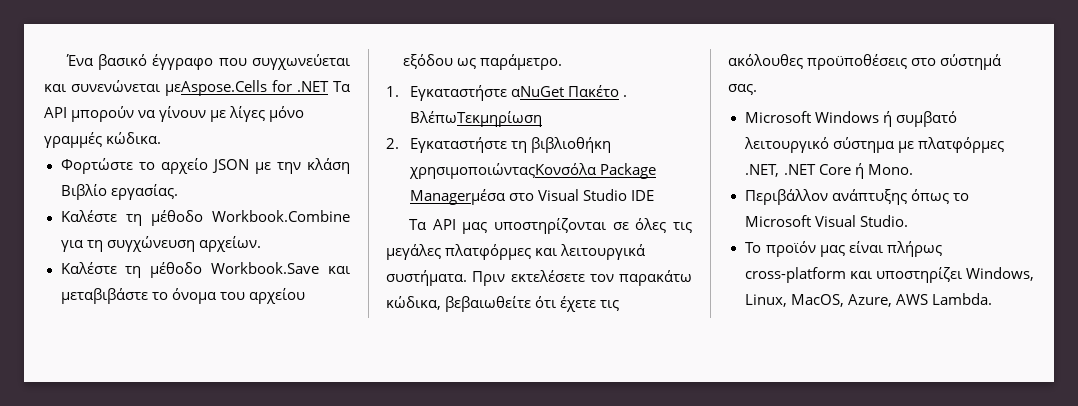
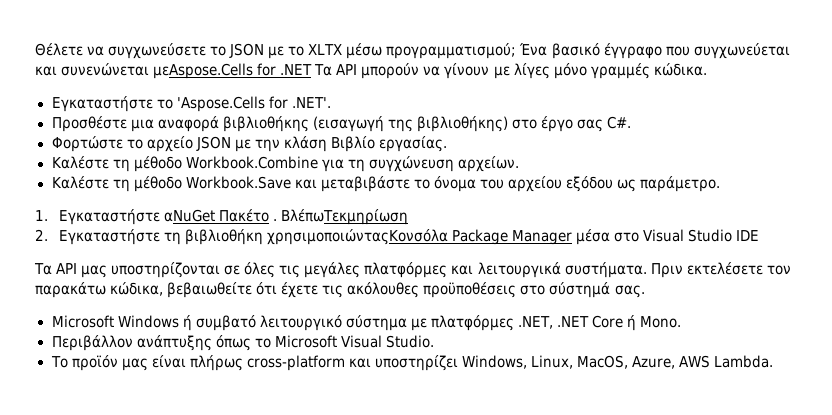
- Ένα βασικό έγγραφο που συγχωνεύεται και συνενώνεται μεAspose.Cells for .NET Τα API μπορούν να γίνουν με λίγες μόνο γραμμές κώδικα.
+ Θέλετε να συγχωνεύσετε το JSON με το XLTX μέσω προγραμματισμού; Ένα βασικό έγγραφο που συγχωνεύεται και συνενώνεται μεAspose.Cells for .NET Τα API μπορούν να γίνουν με λίγες μόνο γραμμές κώδικα.
+ Εγκαταστήστε το 'Aspose.Cells for .NET'.
+ Προσθέστε μια αναφορά βιβλιοθήκης (εισαγωγή της βιβλιοθήκης) στο έργο σας C#.
- 2. Εγκαταστήστε τη βιβλιοθήκη χρησιμοποιώνταςΚονσόλα Package Managerμέσα στο Visual Studio IDE
+ 2. Εγκαταστήστε τη βιβλιοθήκη χρησιμοποιώνταςΚονσόλα Package Manager μέσα στο Visual Studio IDE

